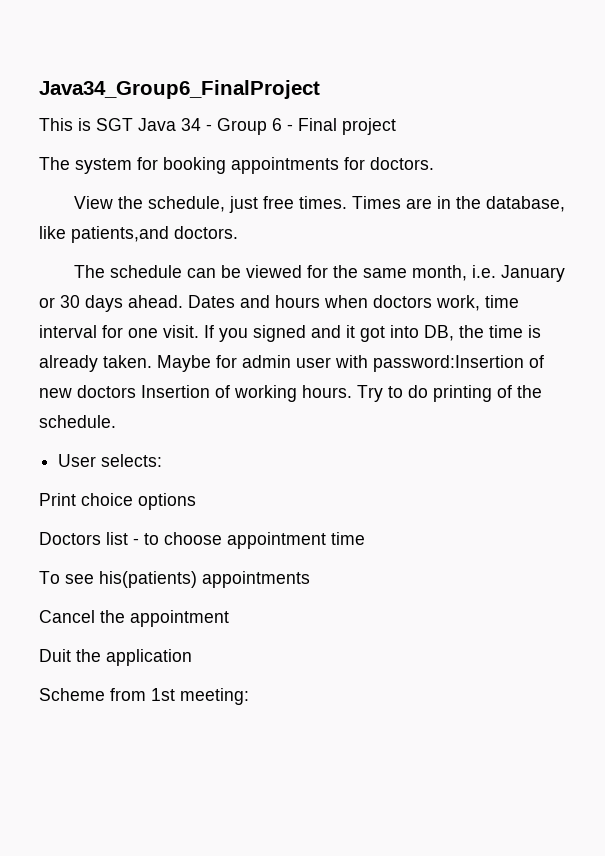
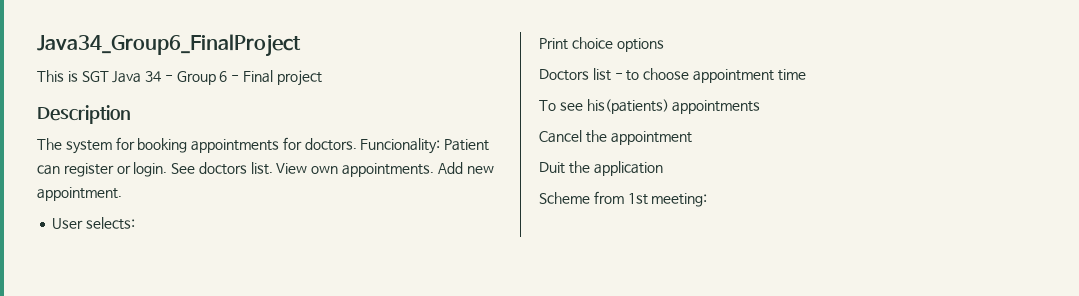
+ Description
- The system for booking appointments for doctors.
- View the schedule, just free times. Times are in the database, like patients,and doctors.
- The schedule can be viewed for the same month, i.e. January or 30 days ahead. Dates and hours when doctors work, time interval for one visit. If you signed and it got into DB, the time is already taken. Maybe for admin user with password:Insertion of new doctors Insertion of working hours. Try to do printing of the schedule.
+ The system for booking appointments for doctors. Funcionality: Patient can register or login. See doctors list. View own appointments. Add new appointment.

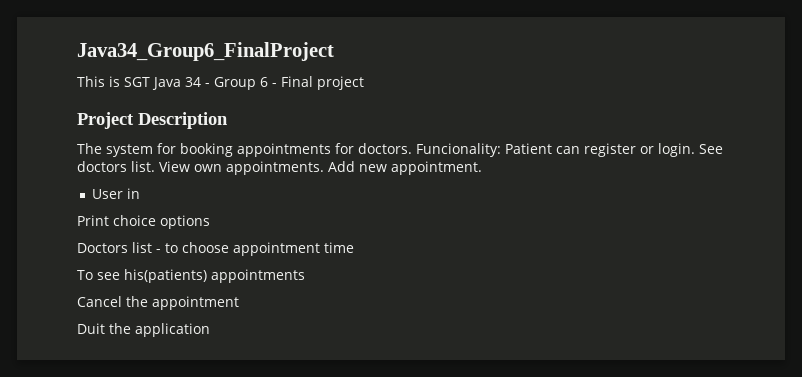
- Description
+ Project Description
- User selects:
+ User in
- Scheme from 1st meeting:

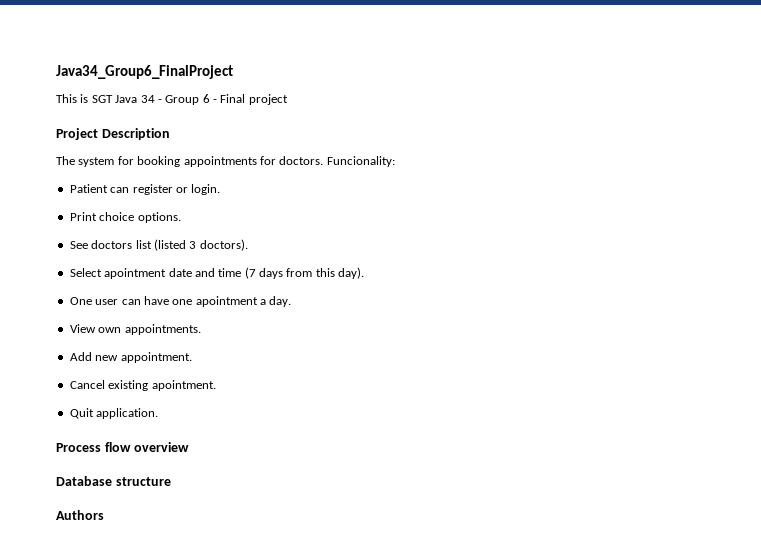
- Funcionality: Patient can register or login. See doctors list. View own appointments. Add new appointment.
+ Funcionality:
+ Patient can register or login.
+ Print choice options.
+ See doctors list (listed 3 doctors).
+ Select apointment date and time (7 days from this day).
+ One user can have one apointment a day.
+ View own appointments.
+ Add new appointment.
- User in
- Print choice options
- Doctors list - to choose appointment time
- To see his(patients) appointments
- Cancel the appointment
- Duit the application
+ Cancel existing apointment.
+ Quit application.
+ Process flow overview
+ Database structure
+ Authors

